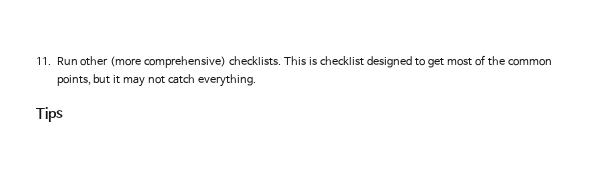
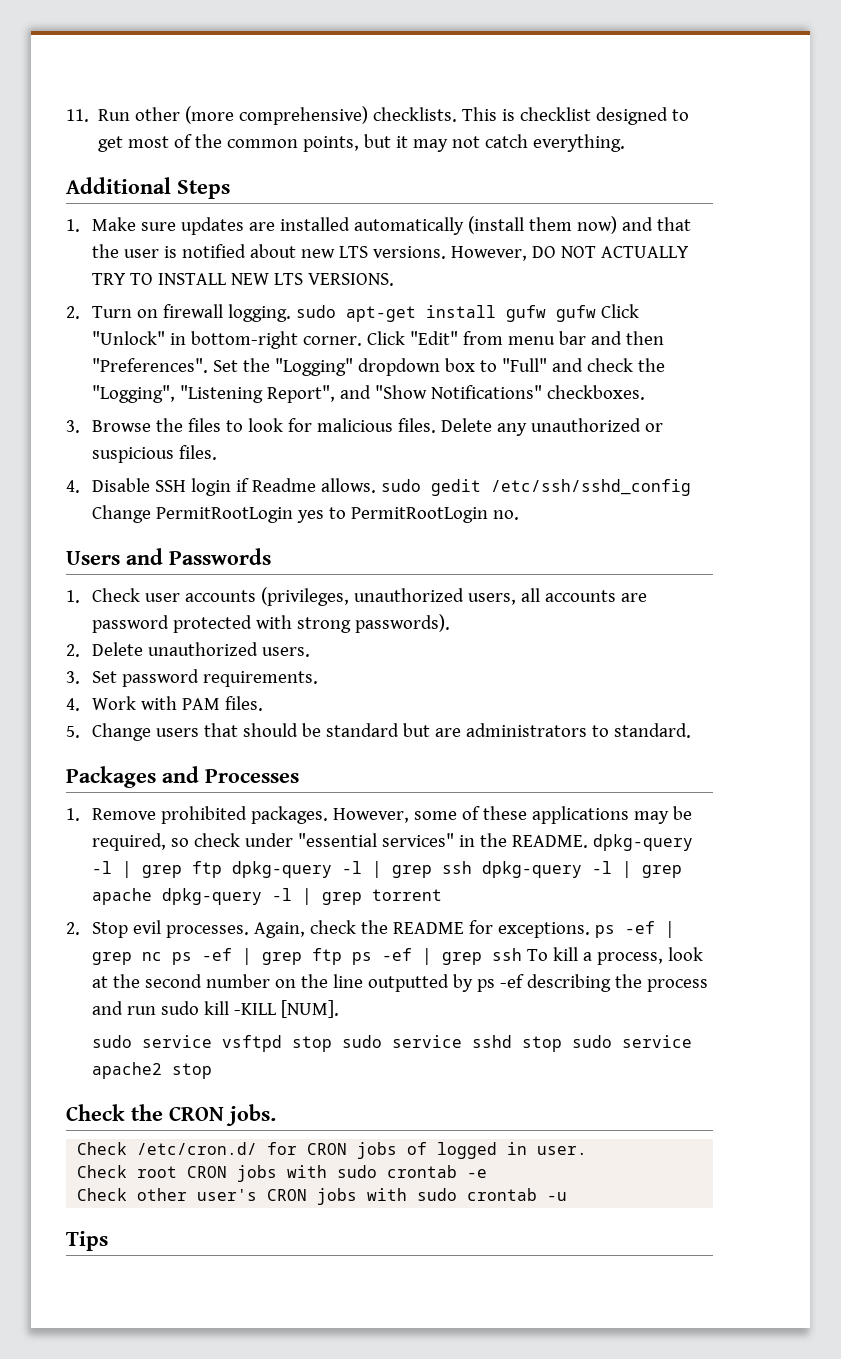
+ Additional Steps
+ 1. Make sure updates are installed automatically (install them now) and that the user is notified about new LTS versions. However, DO NOT ACTUALLY TRY TO INSTALL NEW LTS VERSIONS.
+ 2. Turn on firewall logging. sudo apt-get install gufw gufw Click "Unlock" in bottom-right corner. Click "Edit" from menu bar and then "Preferences". Set the "Logging" dropdown box to "Full" and check the "Logging", "Listening Report", and "Show Notifications" checkboxes.
+ 3. Browse the files to look for malicious files. Delete any unauthorized or suspicious files.
+ 4. Disable SSH login if Readme allows. sudo gedit /etc/ssh/sshd_config Change PermitRootLogin yes to PermitRootLogin no.
+ Users and Passwords
+ 1. Check user accounts (privileges, unauthorized users, all accounts are password protected with strong passwords).
+ 2. Delete unauthorized users.
+ 3. Set password requirements.
+ 4. Work with PAM files.
+ 5. Change users that should be standard but are administrators to standard.
+ Packages and Processes
+ 1. Remove prohibited packages. However, some of these applications may be required, so check under "essential services" in the README. dpkg-query -l | grep ftp dpkg-query -l | grep ssh dpkg-query -l | grep apache dpkg-query -l | grep torrent
+ 2. Stop evil processes. Again, check the README for exceptions. ps -ef | grep nc ps -ef | grep ftp ps -ef | grep ssh To kill a process, look at the second number on the line outputted by ps -ef describing the process and run sudo kill -KILL [NUM].
+ sudo service vsftpd stop sudo service sshd stop sudo service apache2 stop
+ Check the CRON jobs.
+ Check /etc/cron.d/ for CRON jobs of logged in user.
+ Check root CRON jobs with sudo crontab -e
+ Check other user's CRON jobs with sudo crontab -u

